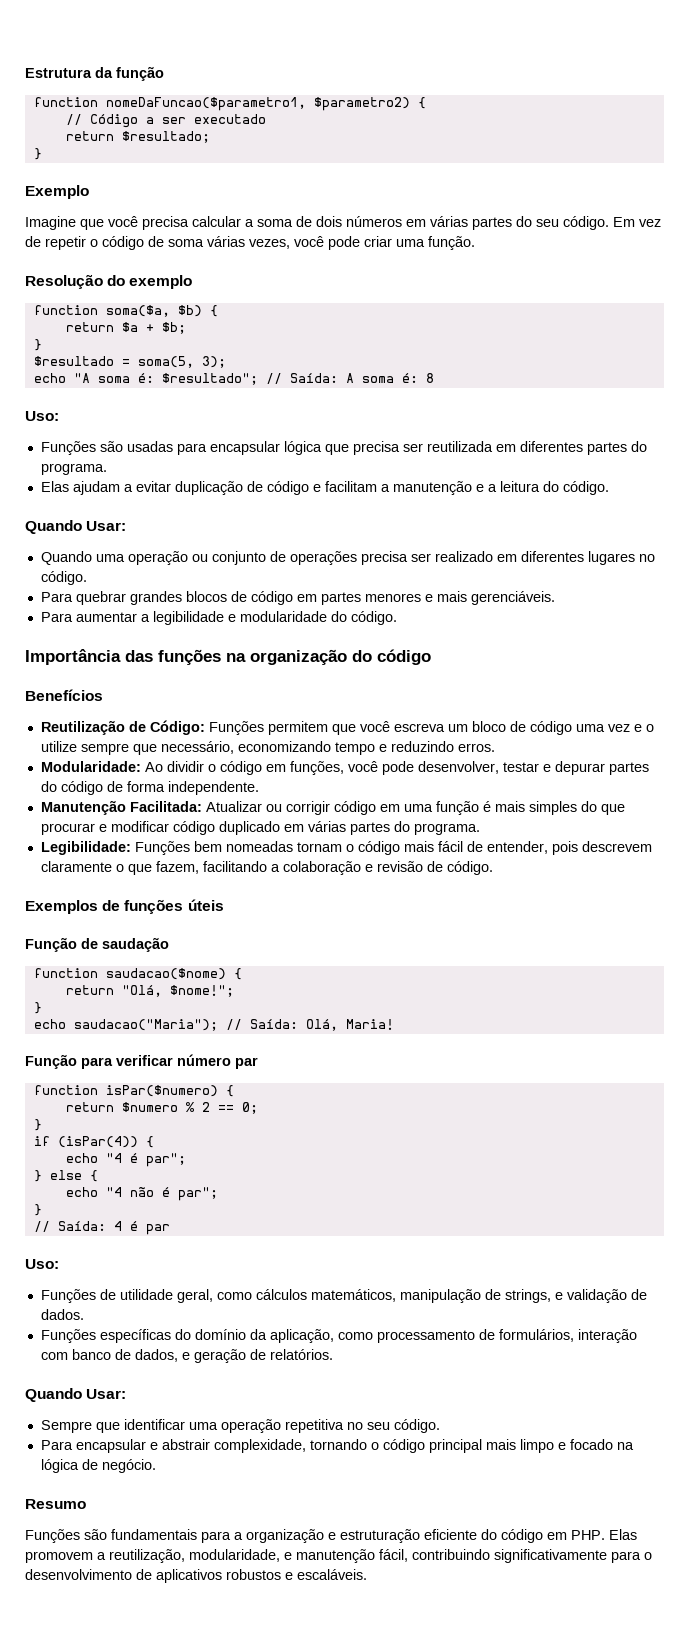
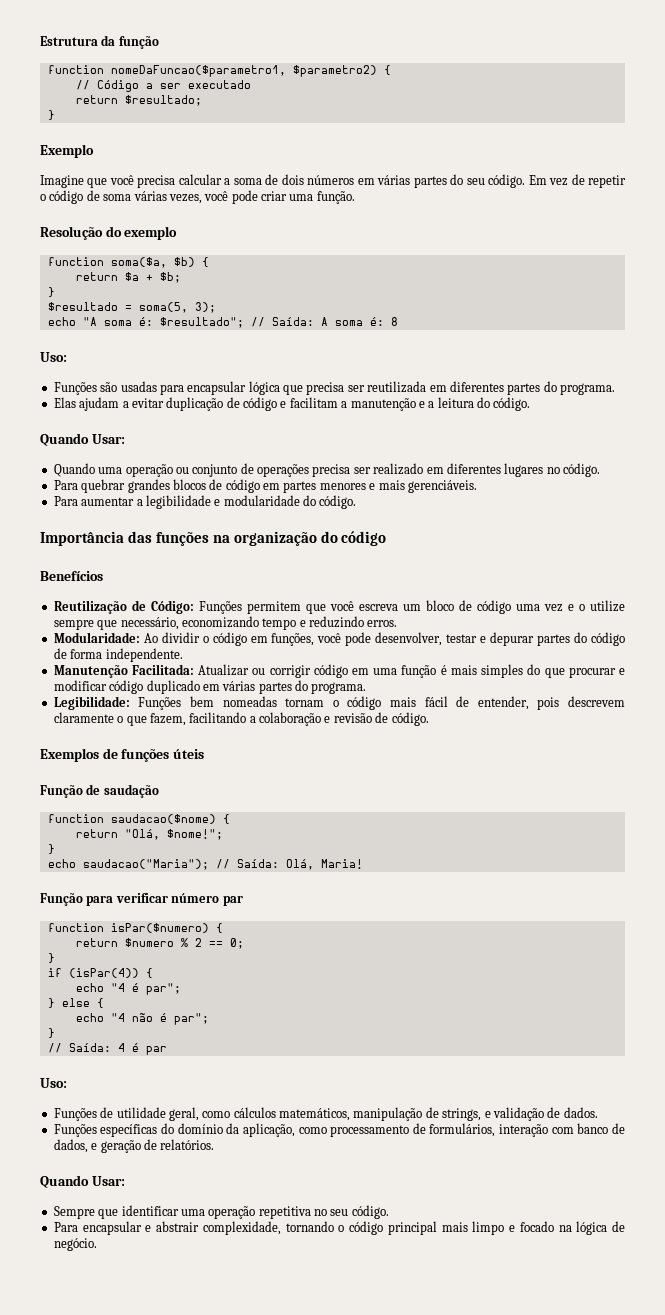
- Resumo
- Funções são fundamentais para a organização e estruturação eficiente do código em PHP. Elas promovem a reutilização, modularidade, e manutenção fácil, contribuindo significativamente para o desenvolvimento de aplicativos robustos e escaláveis.

